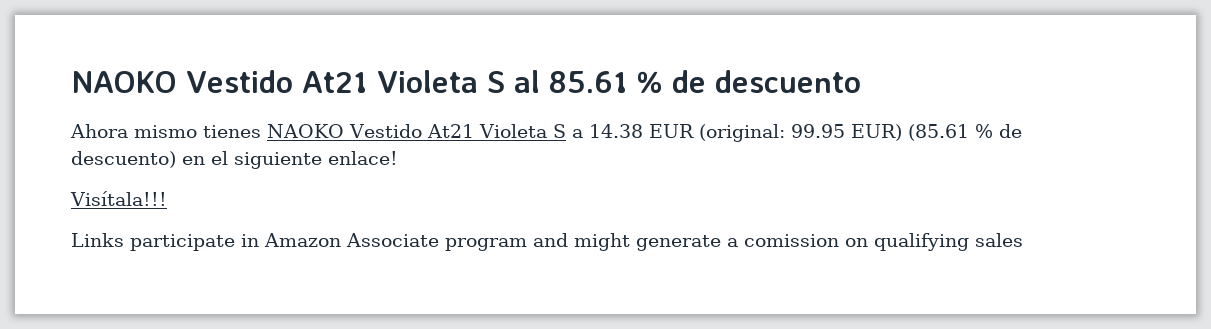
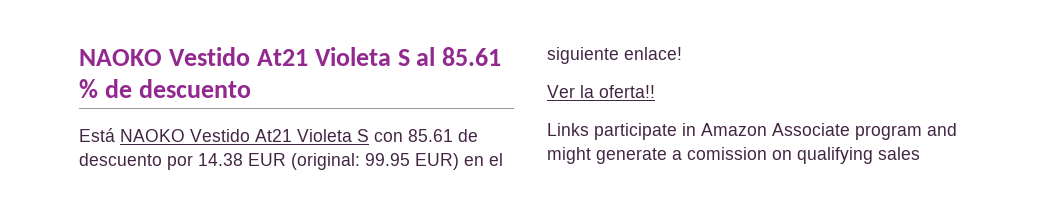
- Ahora mismo tienes NAOKO Vestido At21 Violeta S a 14.38 EUR (original: 99.95 EUR) (85.61 % de descuento) en el siguiente enlace!
+ Está NAOKO Vestido At21 Violeta S con 85.61 de descuento por 14.38 EUR (original: 99.95 EUR) en el siguiente enlace!
- Visítala!!!
+ Ver la oferta!!

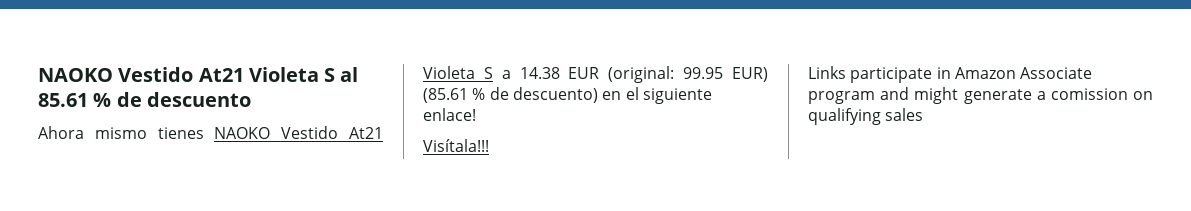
- Está NAOKO Vestido At21 Violeta S con 85.61 de descuento por 14.38 EUR (original: 99.95 EUR) en el siguiente enlace!
+ Ahora mismo tienes NAOKO Vestido At21 Violeta S a 14.38 EUR (original: 99.95 EUR) (85.61 % de descuento) en el siguiente enlace!
- Ver la oferta!!
+ Visítala!!!

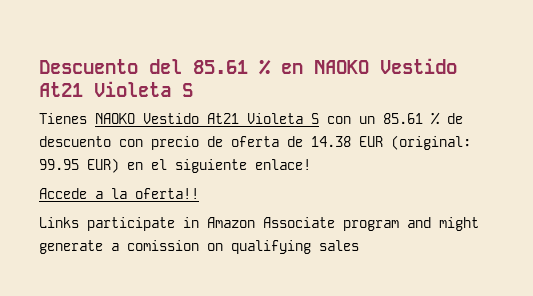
- NAOKO Vestido At21 Violeta S al 85.61 % de descuento
- Ahora mismo tienes NAOKO Vestido At21 Violeta S a 14.38 EUR (original: 99.95 EUR) (85.61 % de descuento) en el siguiente enlace!
+ Descuento del 85.61 % en NAOKO Vestido At21 Violeta S
+ Tienes NAOKO Vestido At21 Violeta S con un 85.61 % de descuento con precio de oferta de 14.38 EUR (original: 99.95 EUR) en el siguiente enlace!
- Visítala!!!
+ Accede a la oferta!!

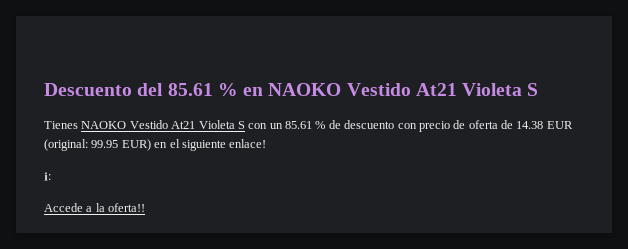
+ ℹ:
- Links participate in Amazon Associate program and might generate a comission on qualifying sales

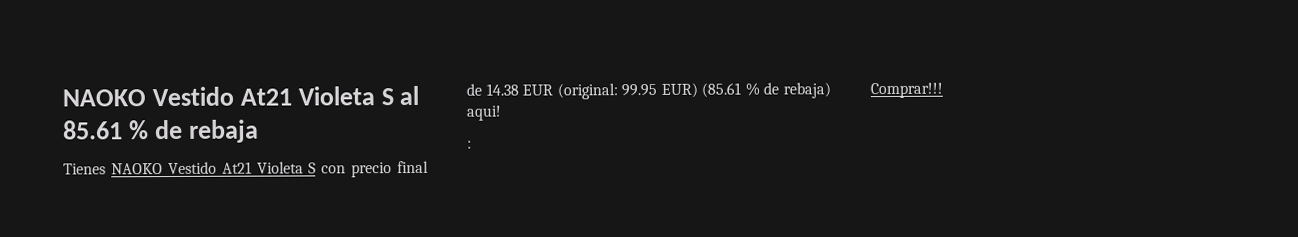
- Descuento del 85.61 % en NAOKO Vestido At21 Violeta S
+ NAOKO Vestido At21 Violeta S al 85.61 % de rebaja
- Tienes NAOKO Vestido At21 Violeta S con un 85.61 % de descuento con precio de oferta de 14.38 EUR (original: 99.95 EUR) en el siguiente enlace!
- ℹ:
- Accede a la oferta!!
+ Tienes NAOKO Vestido At21 Violeta S con precio final de 14.38 EUR (original: 99.95 EUR) (85.61 % de rebaja) aqui!
+ :
+ Comprar!!!

